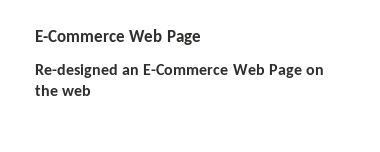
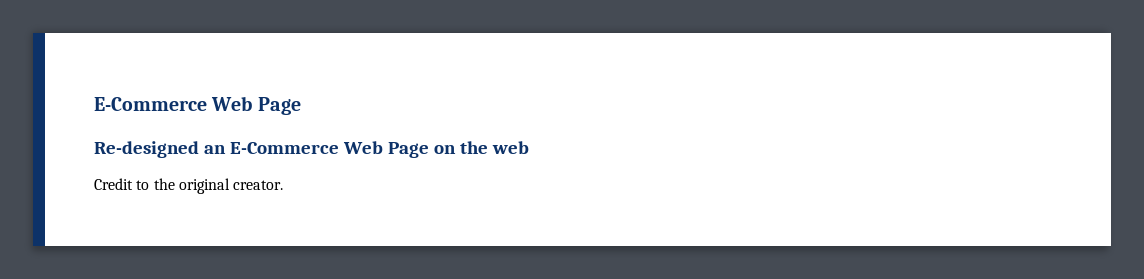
+ Credit to the original creator.

